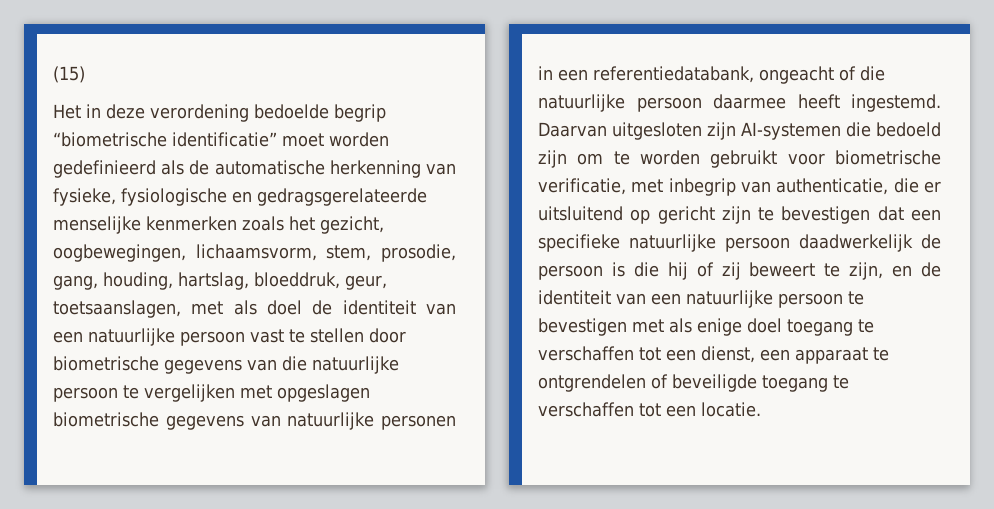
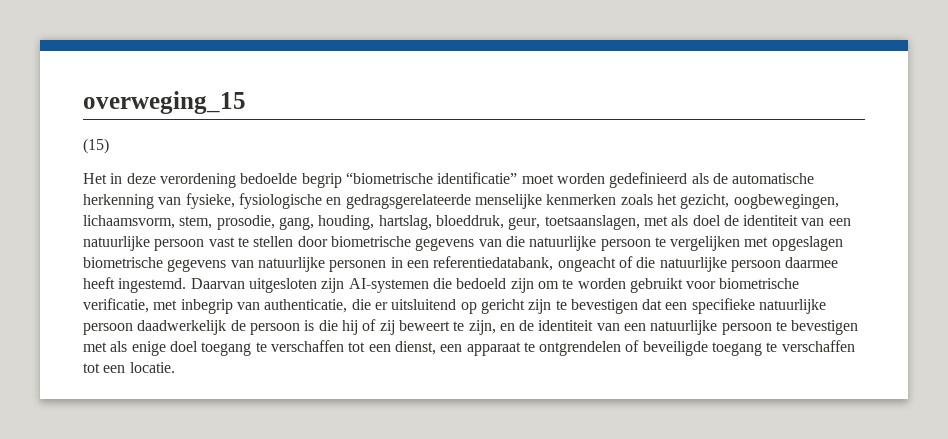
+ overweging_15

